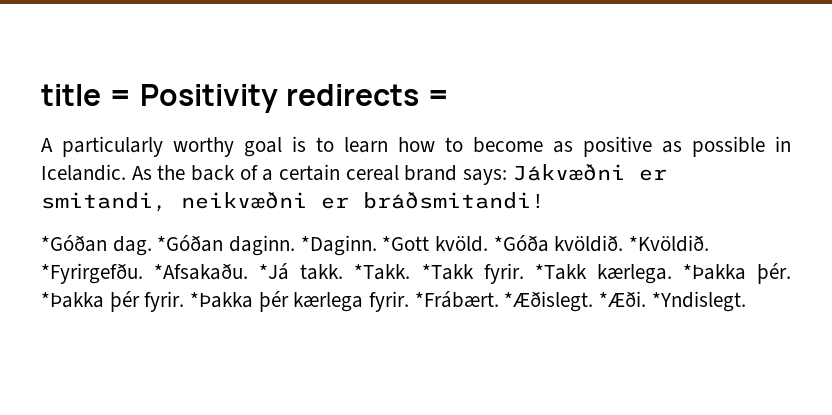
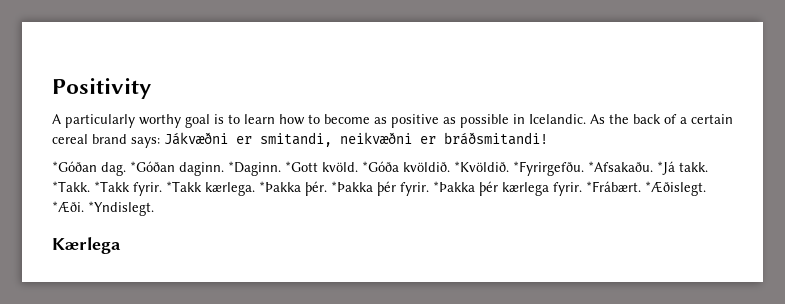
- title = Positivity redirects =
+ Positivity
+ Kærlega

